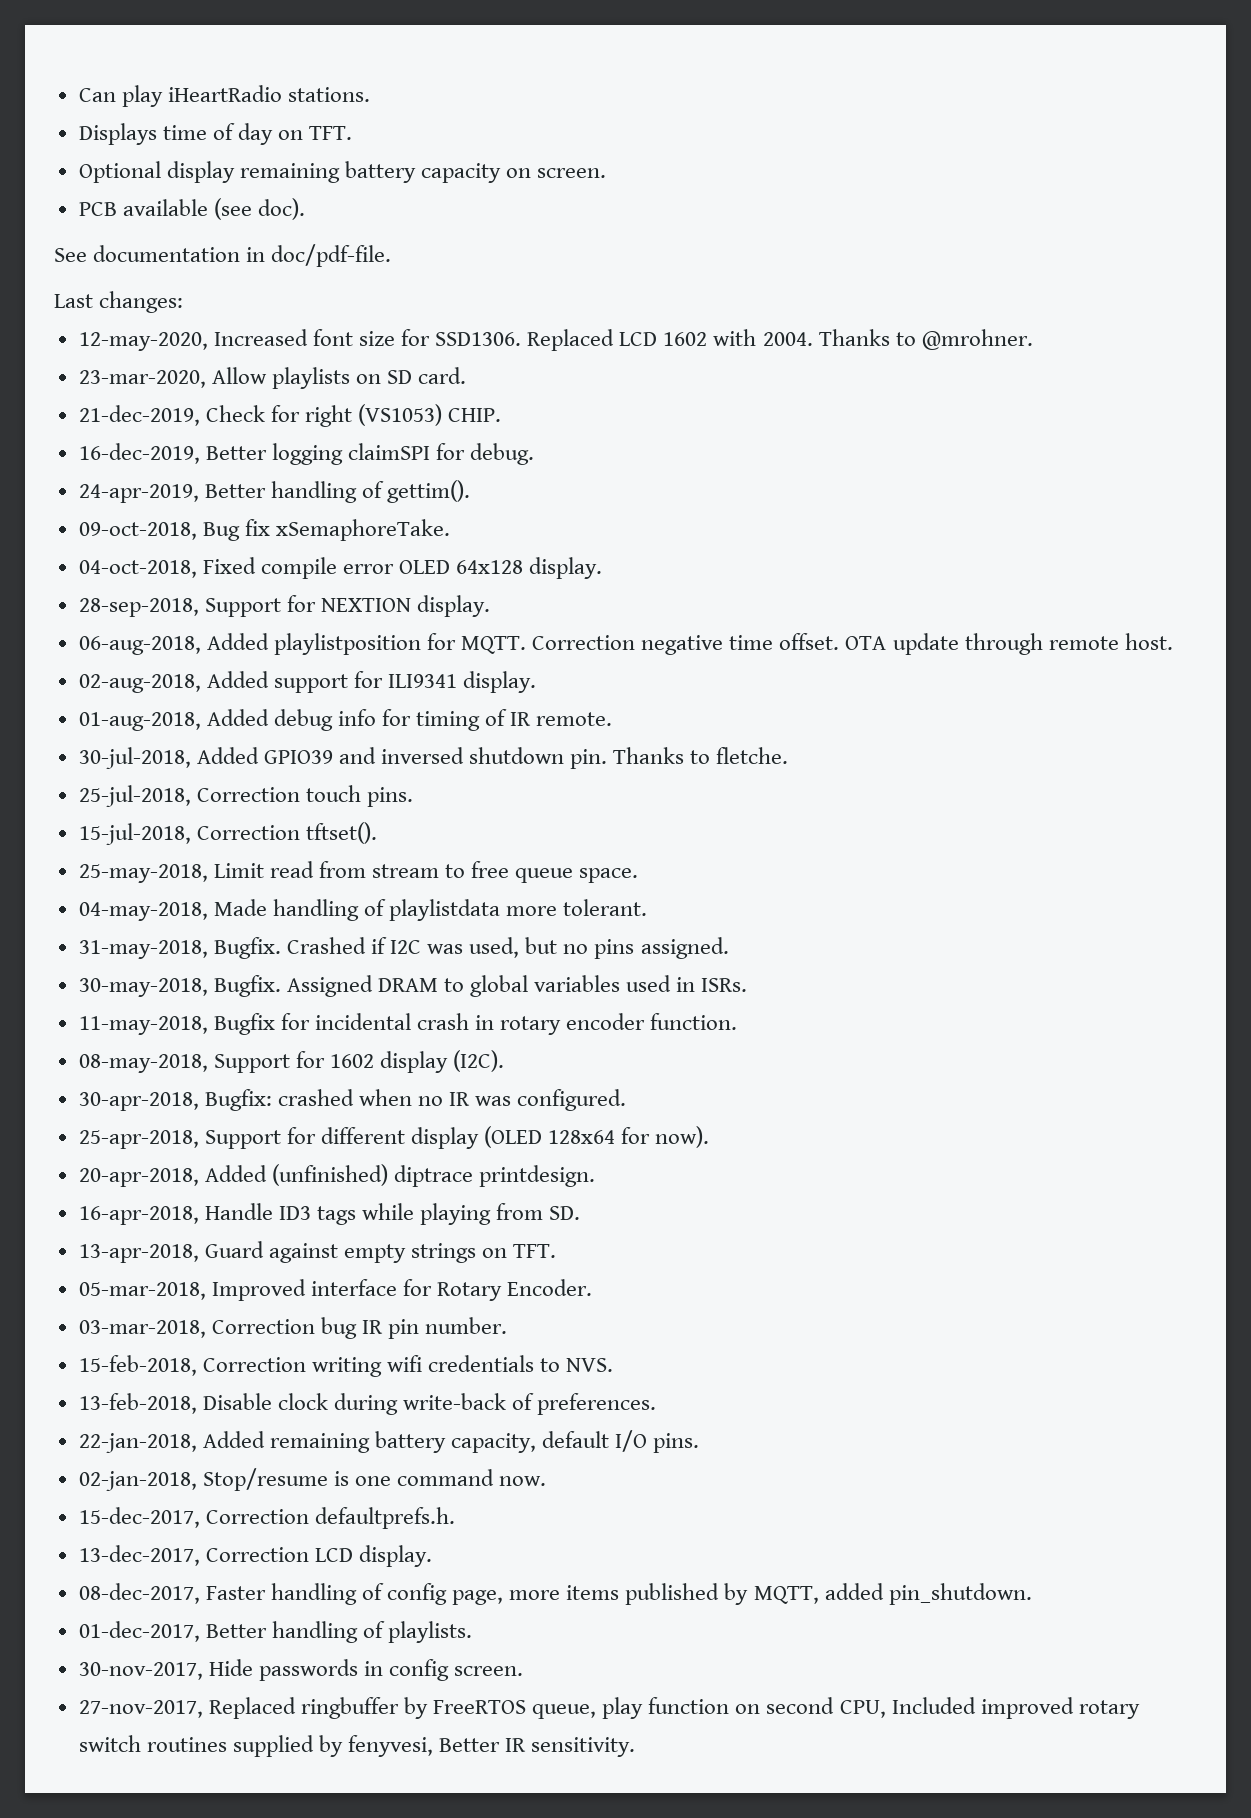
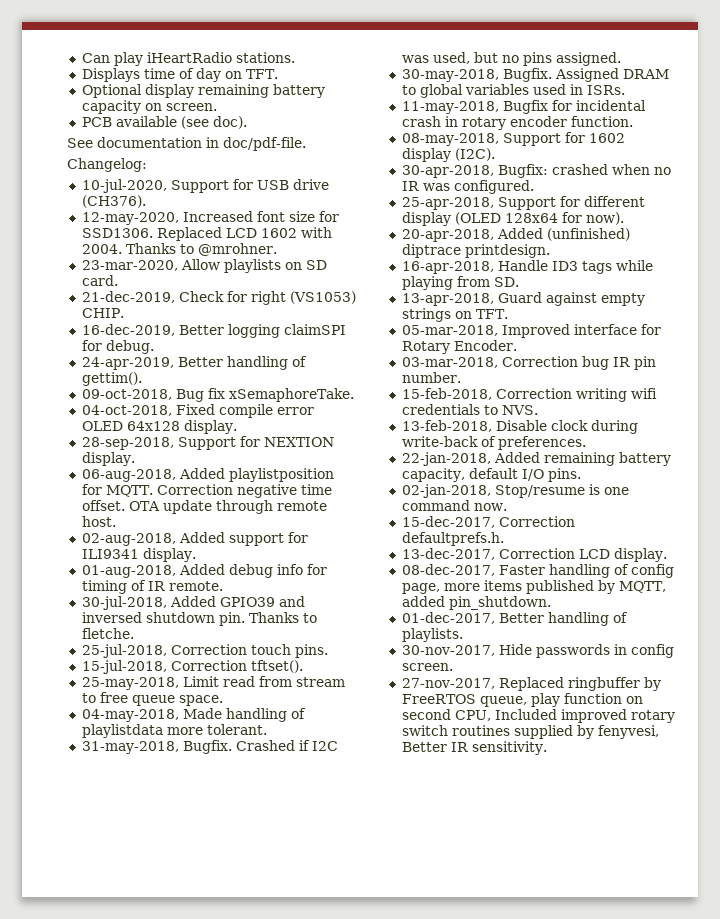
- Last changes:
+ Changelog:
+ 10-jul-2020, Support for USB drive (CH376).

